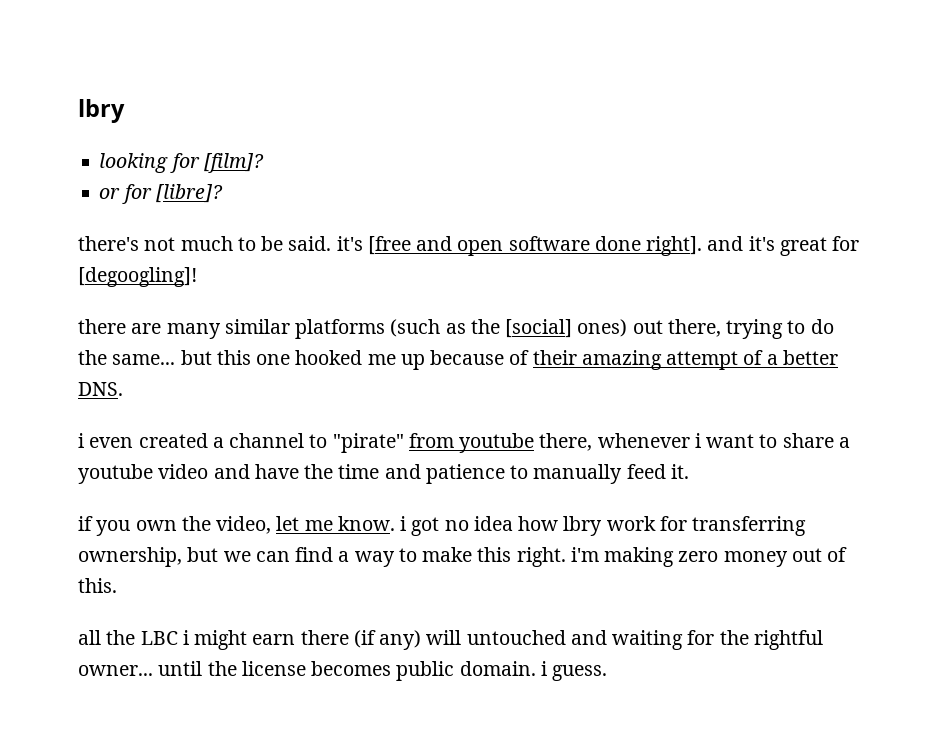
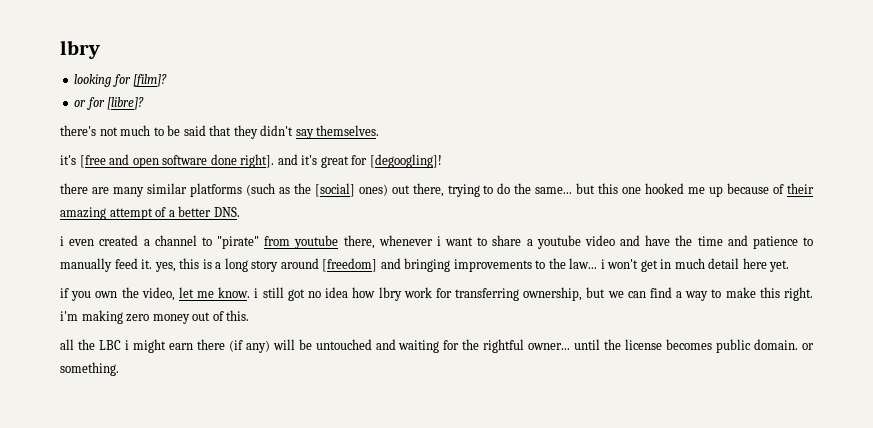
- there's not much to be said. it's [free and open software done right]. and it's great for [degoogling]!
+ there's not much to be said that they didn't say themselves.
+ it's [free and open software done right]. and it's great for [degoogling]!
- i even created a channel to "pirate" from youtube there, whenever i want to share a youtube video and have the time and patience to manually feed it.
+ i even created a channel to "pirate" from youtube there, whenever i want to share a youtube video and have the time and patience to manually feed it. yes, this is a long story around [freedom] and bringing improvements to the law... i won't get in much detail here yet.
- if you own the video, let me know. i got no idea how lbry work for transferring ownership, but we can find a way to make this right. i'm making zero money out of this.
+ if you own the video, let me know. i still got no idea how lbry work for transferring ownership, but we can find a way to make this right. i'm making zero money out of this.
- all the LBC i might earn there (if any) will untouched and waiting for the rightful owner... until the license becomes public domain. i guess.
+ all the LBC i might earn there (if any) will be untouched and waiting for the rightful owner... until the license becomes public domain. or something.

